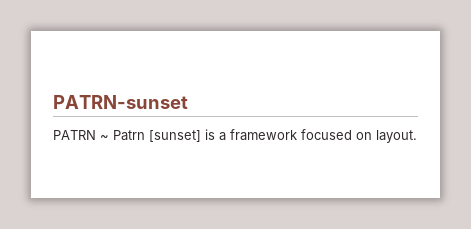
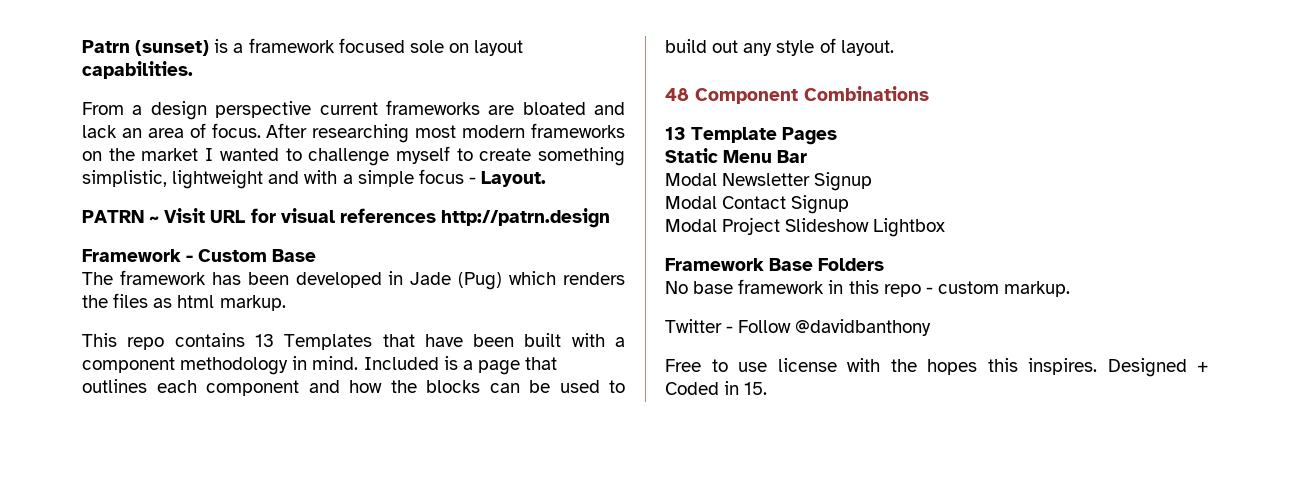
- PATRN-sunset
- PATRN ~ Patrn [sunset] is a framework focused on layout.
+ Patrn (sunset) is a framework focused sole on layout capabilities.
+ From a design perspective current frameworks are bloated and lack an area of focus. After researching most modern frameworks on the market I wanted to challenge myself to create something simplistic, lightweight and with a simple focus - Layout.
+ PATRN ~ Visit URL for visual references http://patrn.design
+ Framework - Custom Base
+ The framework has been developed in Jade (Pug) which renders the files as html markup.
+ This repo contains 13 Templates that have been built with a component methodology in mind. Included is a page that outlines each component and how the blocks can be used to build out any style of layout.
+ 48 Component Combinations
+ 13 Template Pages
+ Static Menu Bar
+ Modal Newsletter Signup
+ Modal Contact Signup
+ Modal Project Slideshow Lightbox
+ Framework Base Folders
+ No base framework in this repo - custom markup.
+ Twitter - Follow @davidbanthony
+ Free to use license with the hopes this inspires. Designed + Coded in 15.

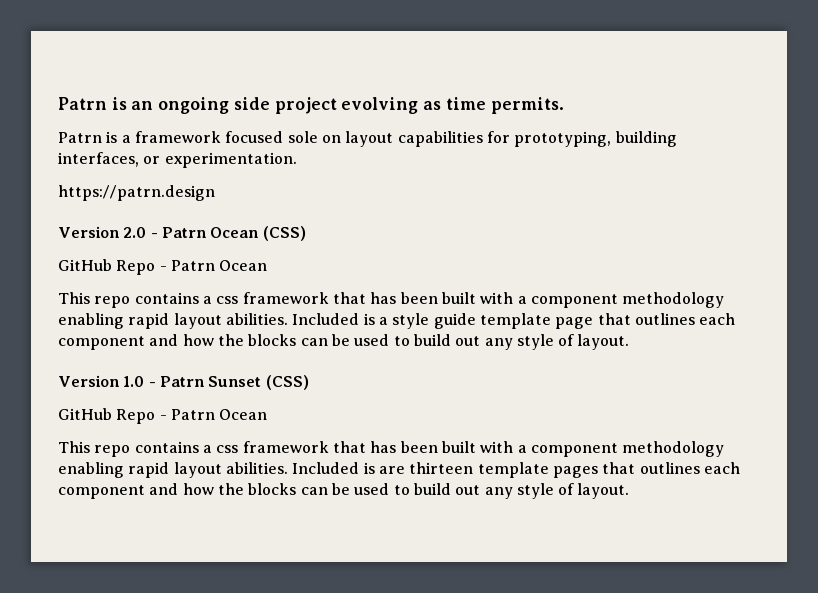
- Patrn (sunset) is a framework focused sole on layout capabilities.
- From a design perspective current frameworks are bloated and lack an area of focus. After researching most modern frameworks on the market I wanted to challenge myself to create something simplistic, lightweight and with a simple focus - Layout.
- PATRN ~ Visit URL for visual references http://patrn.design
- Framework - Custom Base
- The framework has been developed in Jade (Pug) which renders the files as html markup.
- This repo contains 13 Templates that have been built with a component methodology in mind. Included is a page that outlines each component and how the blocks can be used to build out any style of layout.
+ Patrn is an ongoing side project evolving as time permits.
+ Patrn is a framework focused sole on layout capabilities for prototyping, building interfaces, or experimentation.
+ https://patrn.design
+ Version 2.0 - Patrn Ocean (CSS)
+ GitHub Repo - Patrn Ocean
+ This repo contains a css framework that has been built with a component methodology enabling rapid layout abilities. Included is a style guide template page that outlines each component and how the blocks can be used to build out any style of layout.
- 48 Component Combinations
- 13 Template Pages
- Static Menu Bar
- Modal Newsletter Signup
- Modal Contact Signup
- Modal Project Slideshow Lightbox
- Framework Base Folders
- No base framework in this repo - custom markup.
- Twitter - Follow @davidbanthony
- Free to use license with the hopes this inspires. Designed + Coded in 15.
+ Version 1.0 - Patrn Sunset (CSS)
+ GitHub Repo - Patrn Ocean
+ This repo contains a css framework that has been built with a component methodology enabling rapid layout abilities. Included is are thirteen template pages that outlines each component and how the blocks can be used to build out any style of layout.

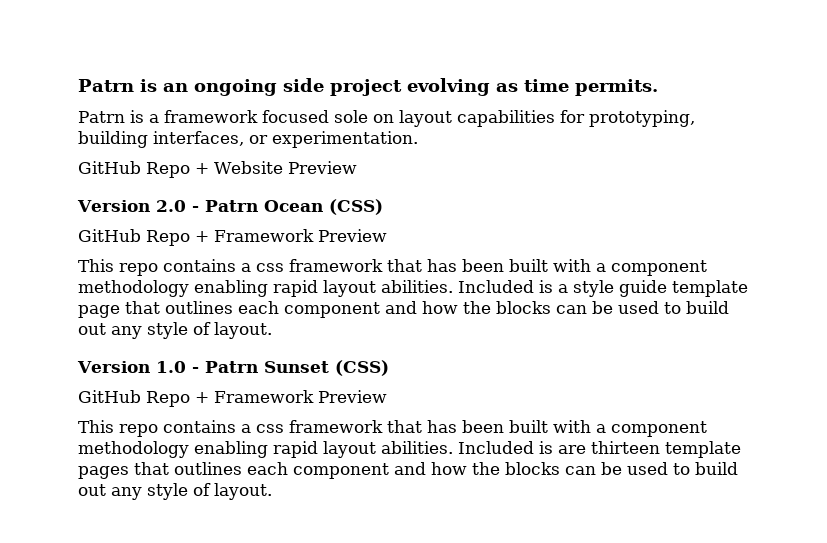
- https://patrn.design
+ GitHub Repo + Website Preview
  Version 2.0 - Patrn Ocean (CSS)
- GitHub Repo - Patrn Ocean
+ GitHub Repo + Framework Preview
  Version 1.0 - Patrn Sunset (CSS)
- GitHub Repo - Patrn Ocean
+ GitHub Repo + Framework Preview

